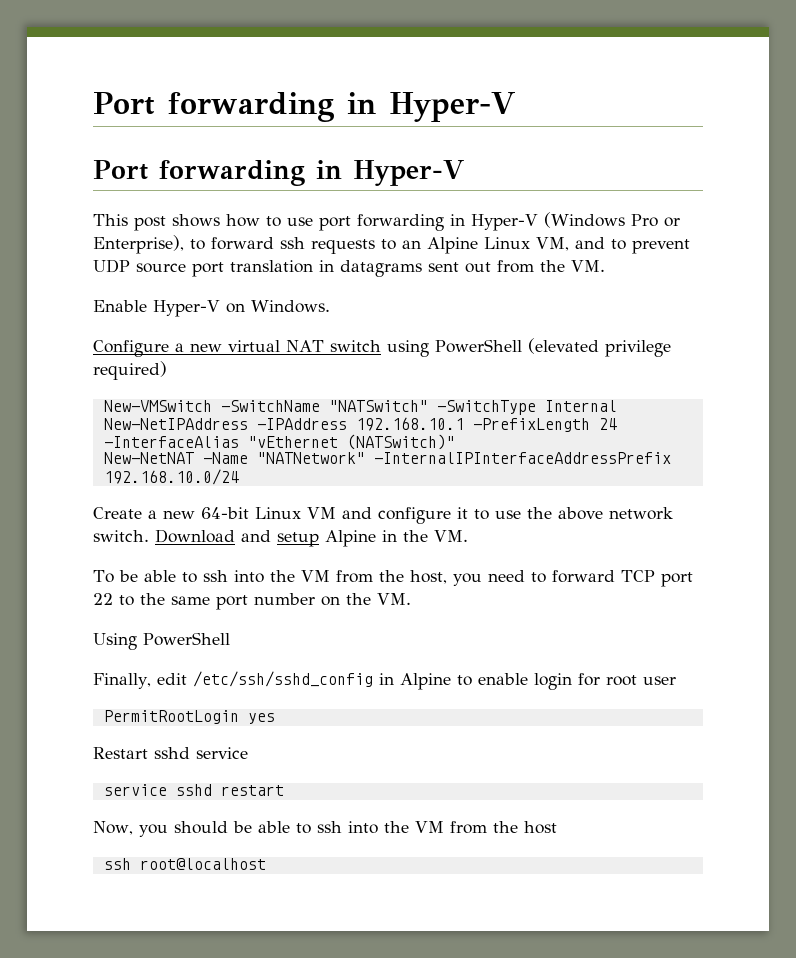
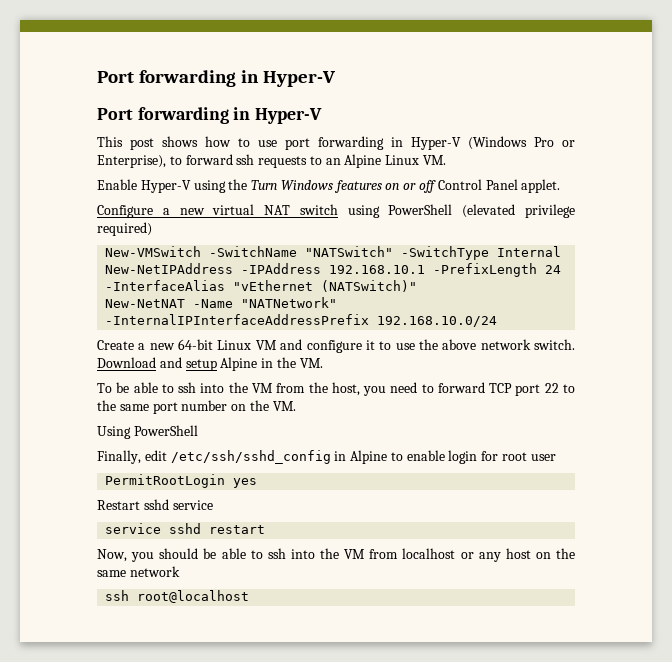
- This post shows how to use port forwarding in Hyper-V (Windows Pro or Enterprise), to forward ssh requests to an Alpine Linux VM, and to prevent UDP source port translation in datagrams sent out from the VM.
- Enable Hyper-V on Windows.
+ This post shows how to use port forwarding in Hyper-V (Windows Pro or Enterprise), to forward ssh requests to an Alpine Linux VM.
+ Enable Hyper-V using the Turn Windows features on or off Control Panel applet.
- Now, you should be able to ssh into the VM from the host
+ Now, you should be able to ssh into the VM from localhost or any host on the same network

